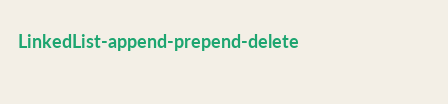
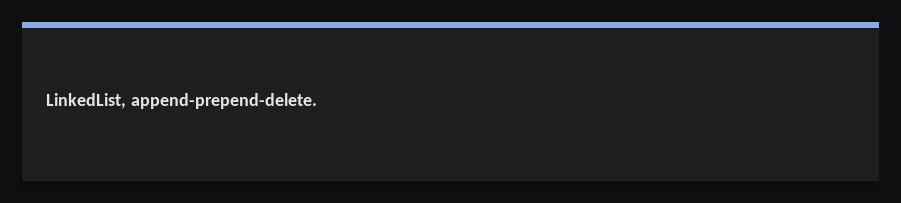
- LinkedList-append-prepend-delete
+ LinkedList, append-prepend-delete.

